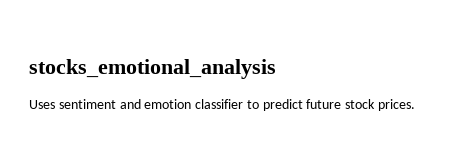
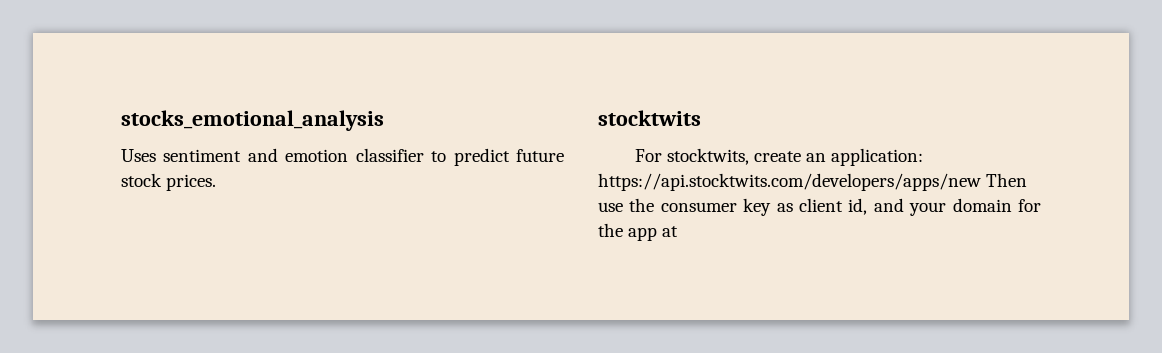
+ stocktwits
+ For stocktwits, create an application: https://api.stocktwits.com/developers/apps/new Then use the consumer key as client id, and your domain for the app at

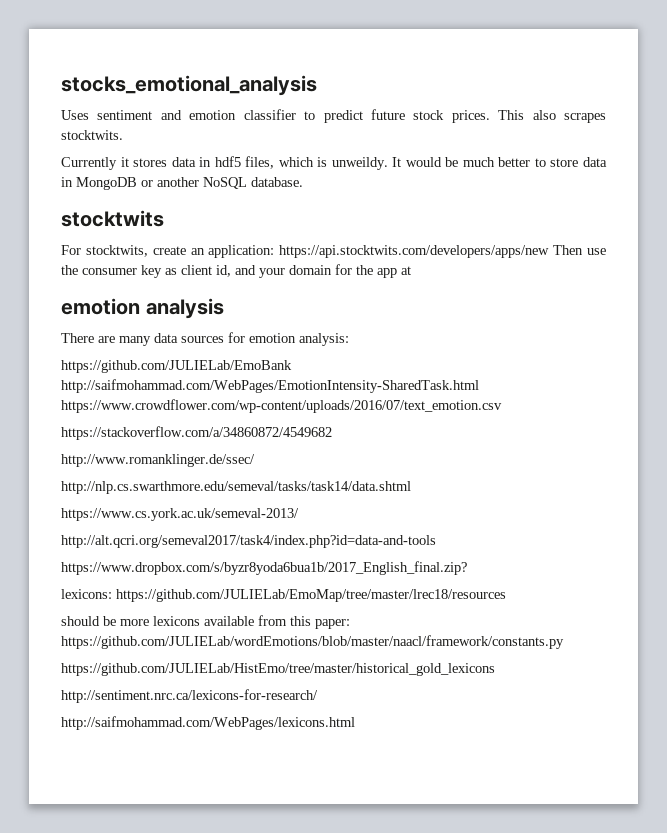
+ This also scrapes stocktwits.
+ Currently it stores data in hdf5 files, which is unweildy. It would be much better to store data in MongoDB or another NoSQL database.
+ emotion analysis
+ There are many data sources for emotion analysis:
+ https://github.com/JULIELab/EmoBank http://saifmohammad.com/WebPages/EmotionIntensity-SharedTask.html https://www.crowdflower.com/wp-content/uploads/2016/07/text_emotion.csv
+ https://stackoverflow.com/a/34860872/4549682
+ http://www.romanklinger.de/ssec/
+ http://nlp.cs.swarthmore.edu/semeval/tasks/task14/data.shtml
+ https://www.cs.york.ac.uk/semeval-2013/
+ http://alt.qcri.org/semeval2017/task4/index.php?id=data-and-tools
+ https://www.dropbox.com/s/byzr8yoda6bua1b/2017_English_final.zip?
+ lexicons: https://github.com/JULIELab/EmoMap/tree/master/lrec18/resources
+ should be more lexicons available from this paper: https://github.com/JULIELab/wordEmotions/blob/master/naacl/framework/constants.py
+ https://github.com/JULIELab/HistEmo/tree/master/historical_gold_lexicons
+ http://sentiment.nrc.ca/lexicons-for-research/
+ http://saifmohammad.com/WebPages/lexicons.html

